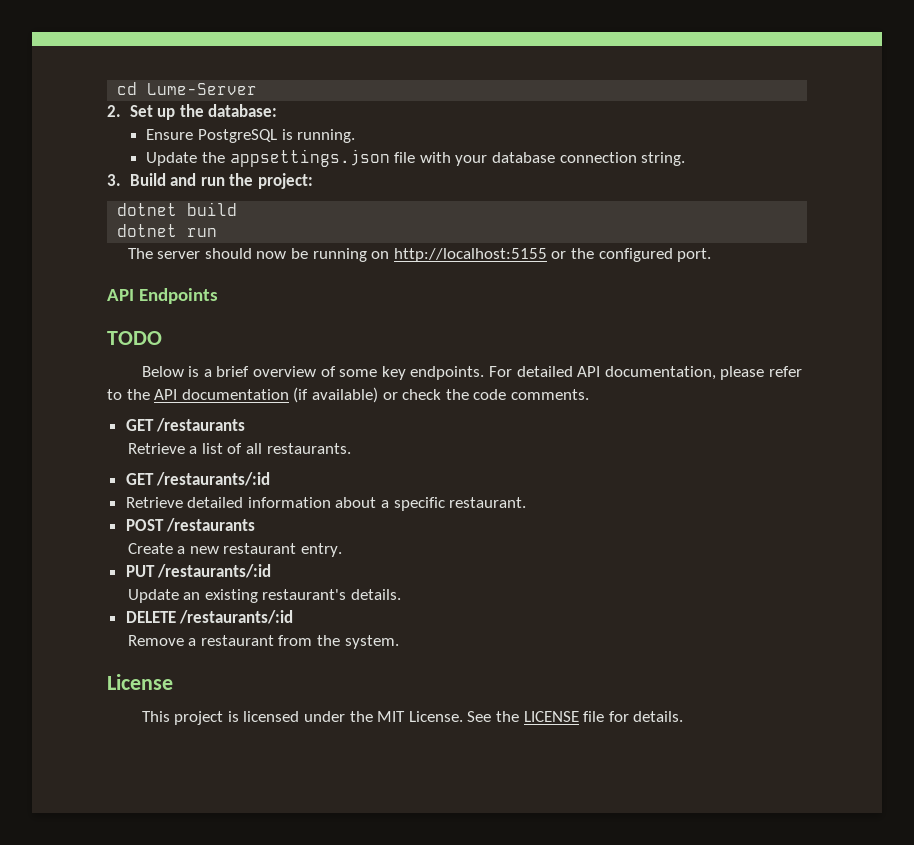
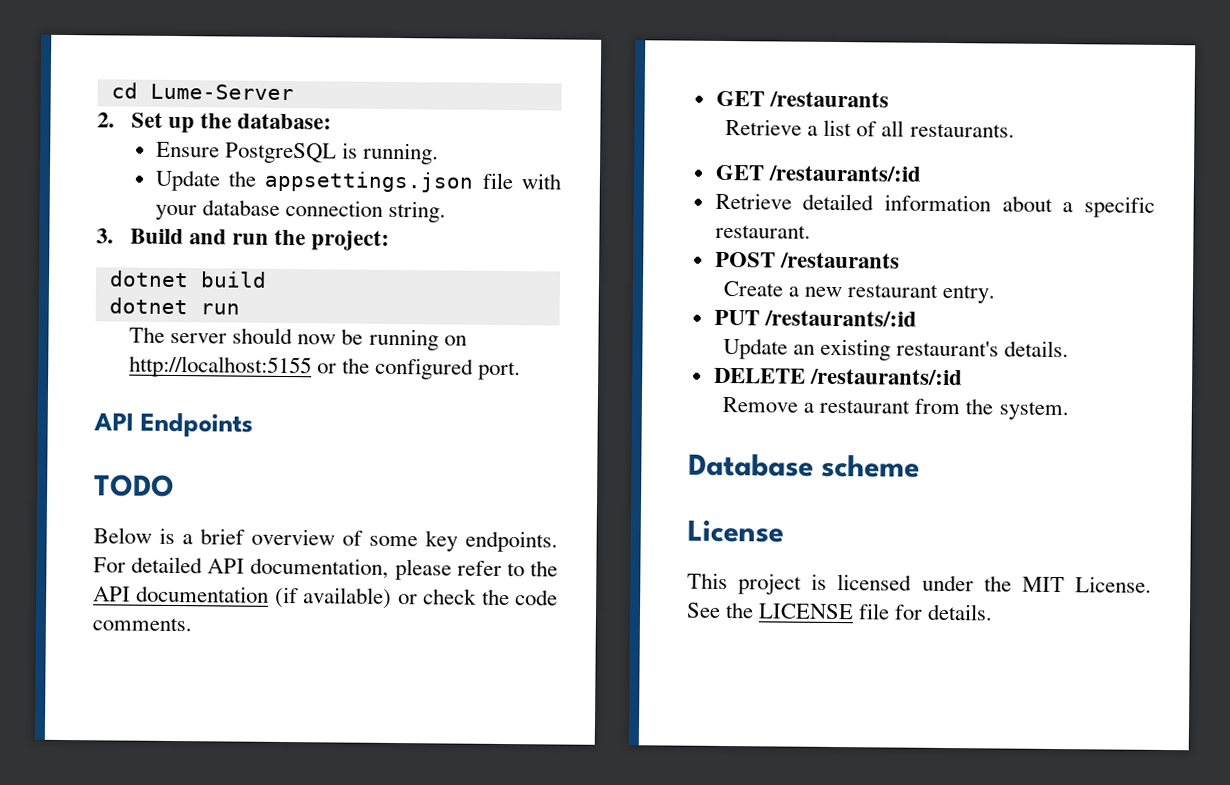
+ Database scheme

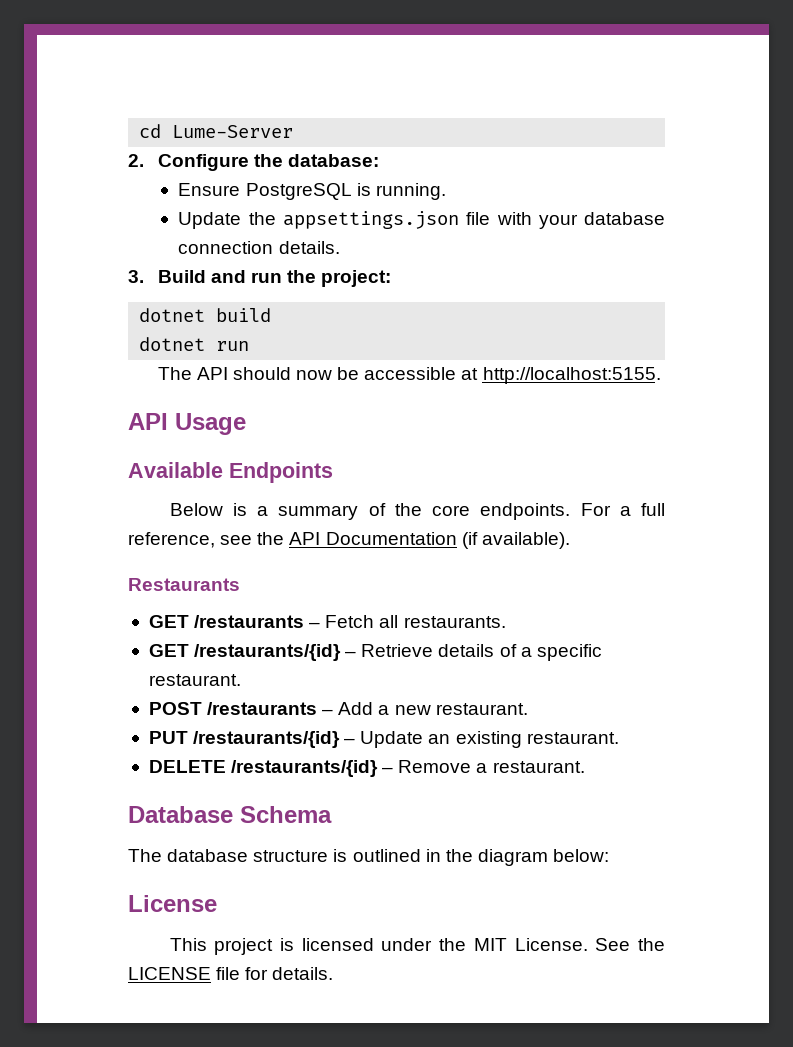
- 2. Set up the database:
+ 2. Configure the database:
- Update the appsettings.json file with your database connection string.
+ Update the appsettings.json file with your database connection details.
- The server should now be running on http://localhost:5155 or the configured port.
- API Endpoints
+ The API should now be accessible at http://localhost:5155.
+ API Usage
+ Available Endpoints
- TODO
- Below is a brief overview of some key endpoints. For detailed API documentation, please refer to the API documentation (if available) or check the code comments.
- GET /restaurants
- Retrieve a list of all restaurants.
- GET /restaurants/:id
- Retrieve detailed information about a specific restaurant.
+ Below is a summary of the core endpoints. For a full reference, see the API Documentation (if available).
+ Restaurants
+ GET /restaurants – Fetch all restaurants.
+ GET /restaurants/{id} – Retrieve details of a specific restaurant.
- POST /restaurants
- Create a new restaurant entry.
+ POST /restaurants – Add a new restaurant.
- PUT /restaurants/:id
- Update an existing restaurant's details.
+ PUT /restaurants/{id} – Update an existing restaurant.
- DELETE /restaurants/:id
- Remove a restaurant from the system.
- Database scheme
+ DELETE /restaurants/{id} – Remove a restaurant.
+ Database Schema
+ The database structure is outlined in the diagram below:

